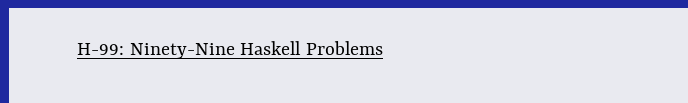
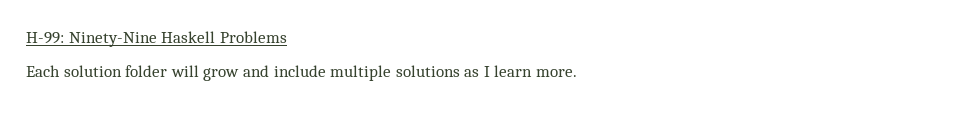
+ Each solution folder will grow and include multiple solutions as I learn more.

